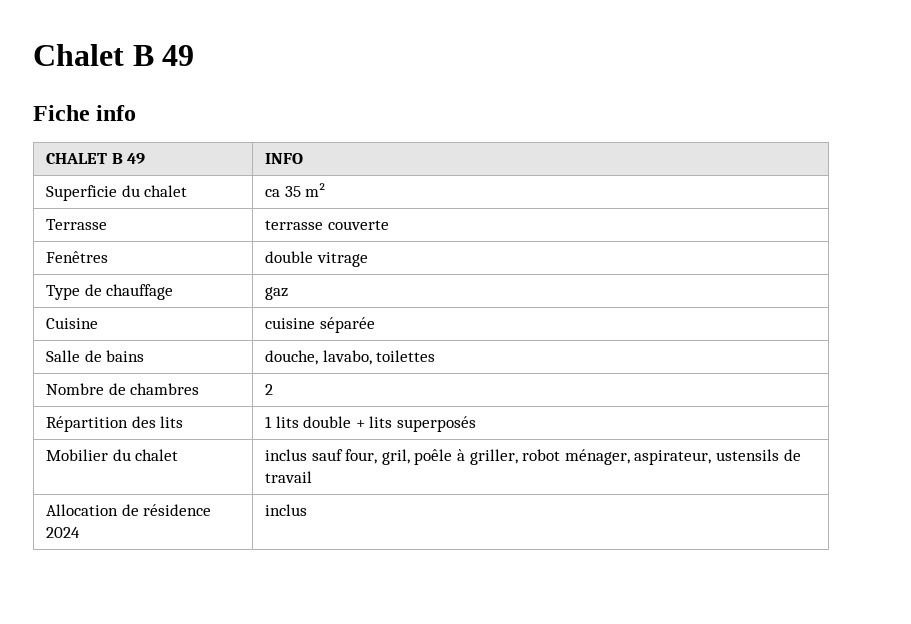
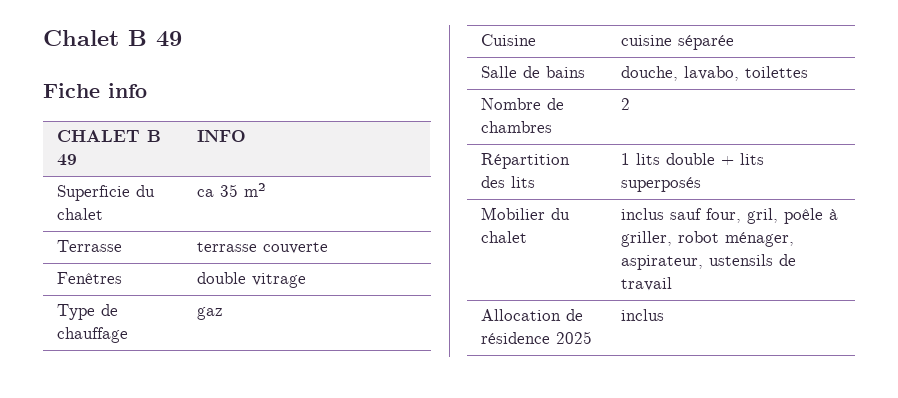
- Allocation de résidence 2024 | inclus
+ Allocation de résidence 2025 | inclus

